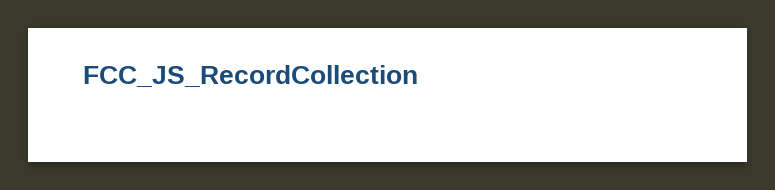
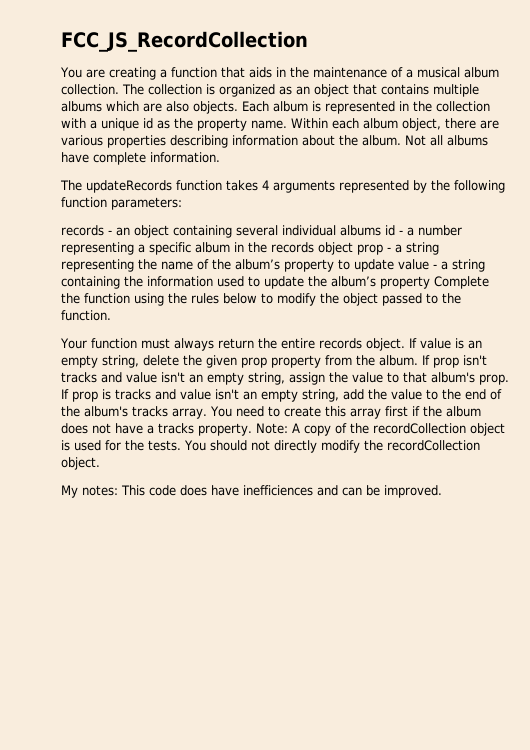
+ You are creating a function that aids in the maintenance of a musical album collection. The collection is organized as an object that contains multiple albums which are also objects. Each album is represented in the collection with a unique id as the property name. Within each album object, there are various properties describing information about the album. Not all albums have complete information.
+ The updateRecords function takes 4 arguments represented by the following function parameters:
+ records - an object containing several individual albums id - a number representing a specific album in the records object prop - a string representing the name of the album’s property to update value - a string containing the information used to update the album’s property Complete the function using the rules below to modify the object passed to the function.
+ Your function must always return the entire records object. If value is an empty string, delete the given prop property from the album. If prop isn't tracks and value isn't an empty string, assign the value to that album's prop. If prop is tracks and value isn't an empty string, add the value to the end of the album's tracks array. You need to create this array first if the album does not have a tracks property. Note: A copy of the recordCollection object is used for the tests. You should not directly modify the recordCollection object.
+ My notes: This code does have inefficiences and can be improved.

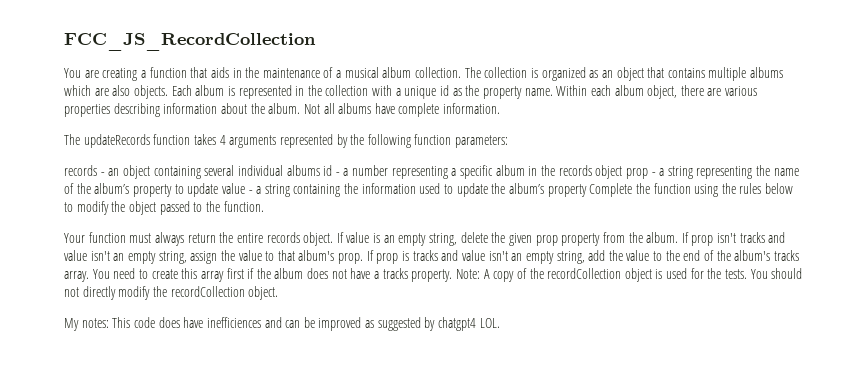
- My notes: This code does have inefficiences and can be improved.
+ My notes: This code does have inefficiences and can be improved as suggested by chatgpt4 LOL.

